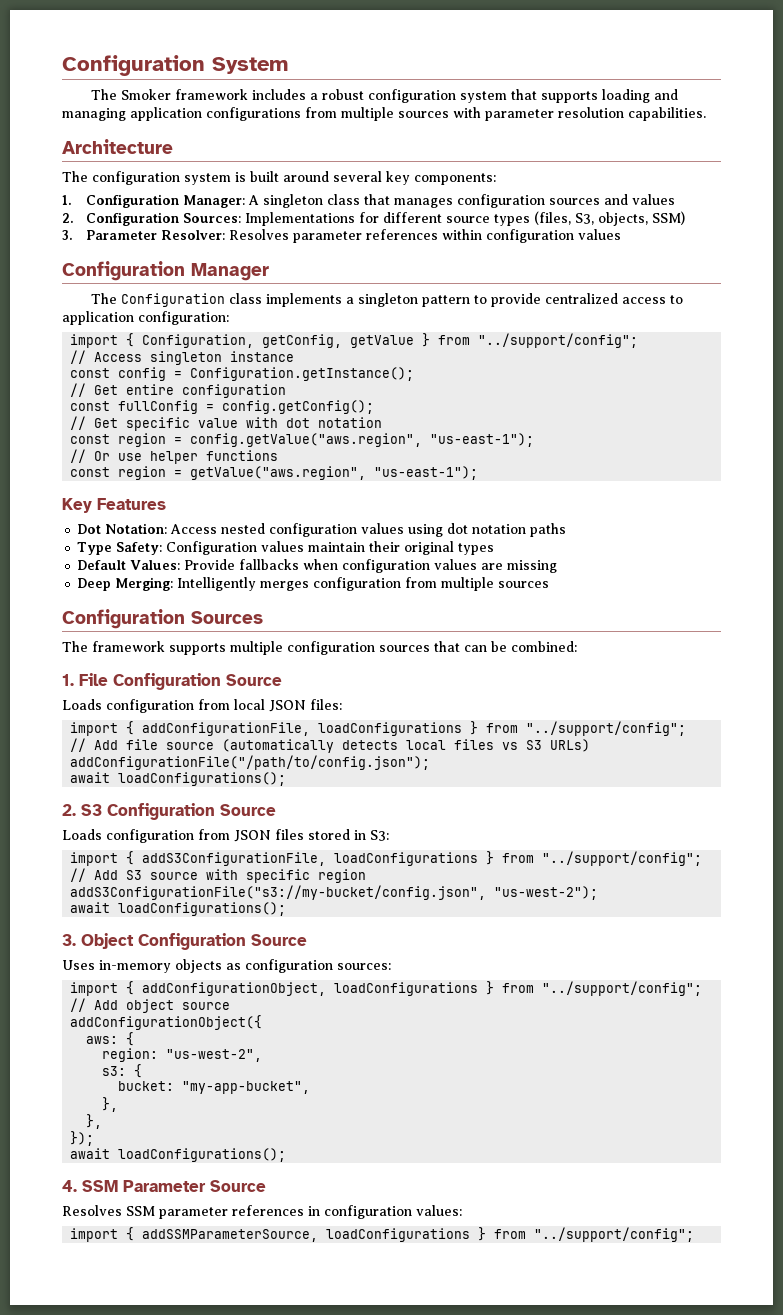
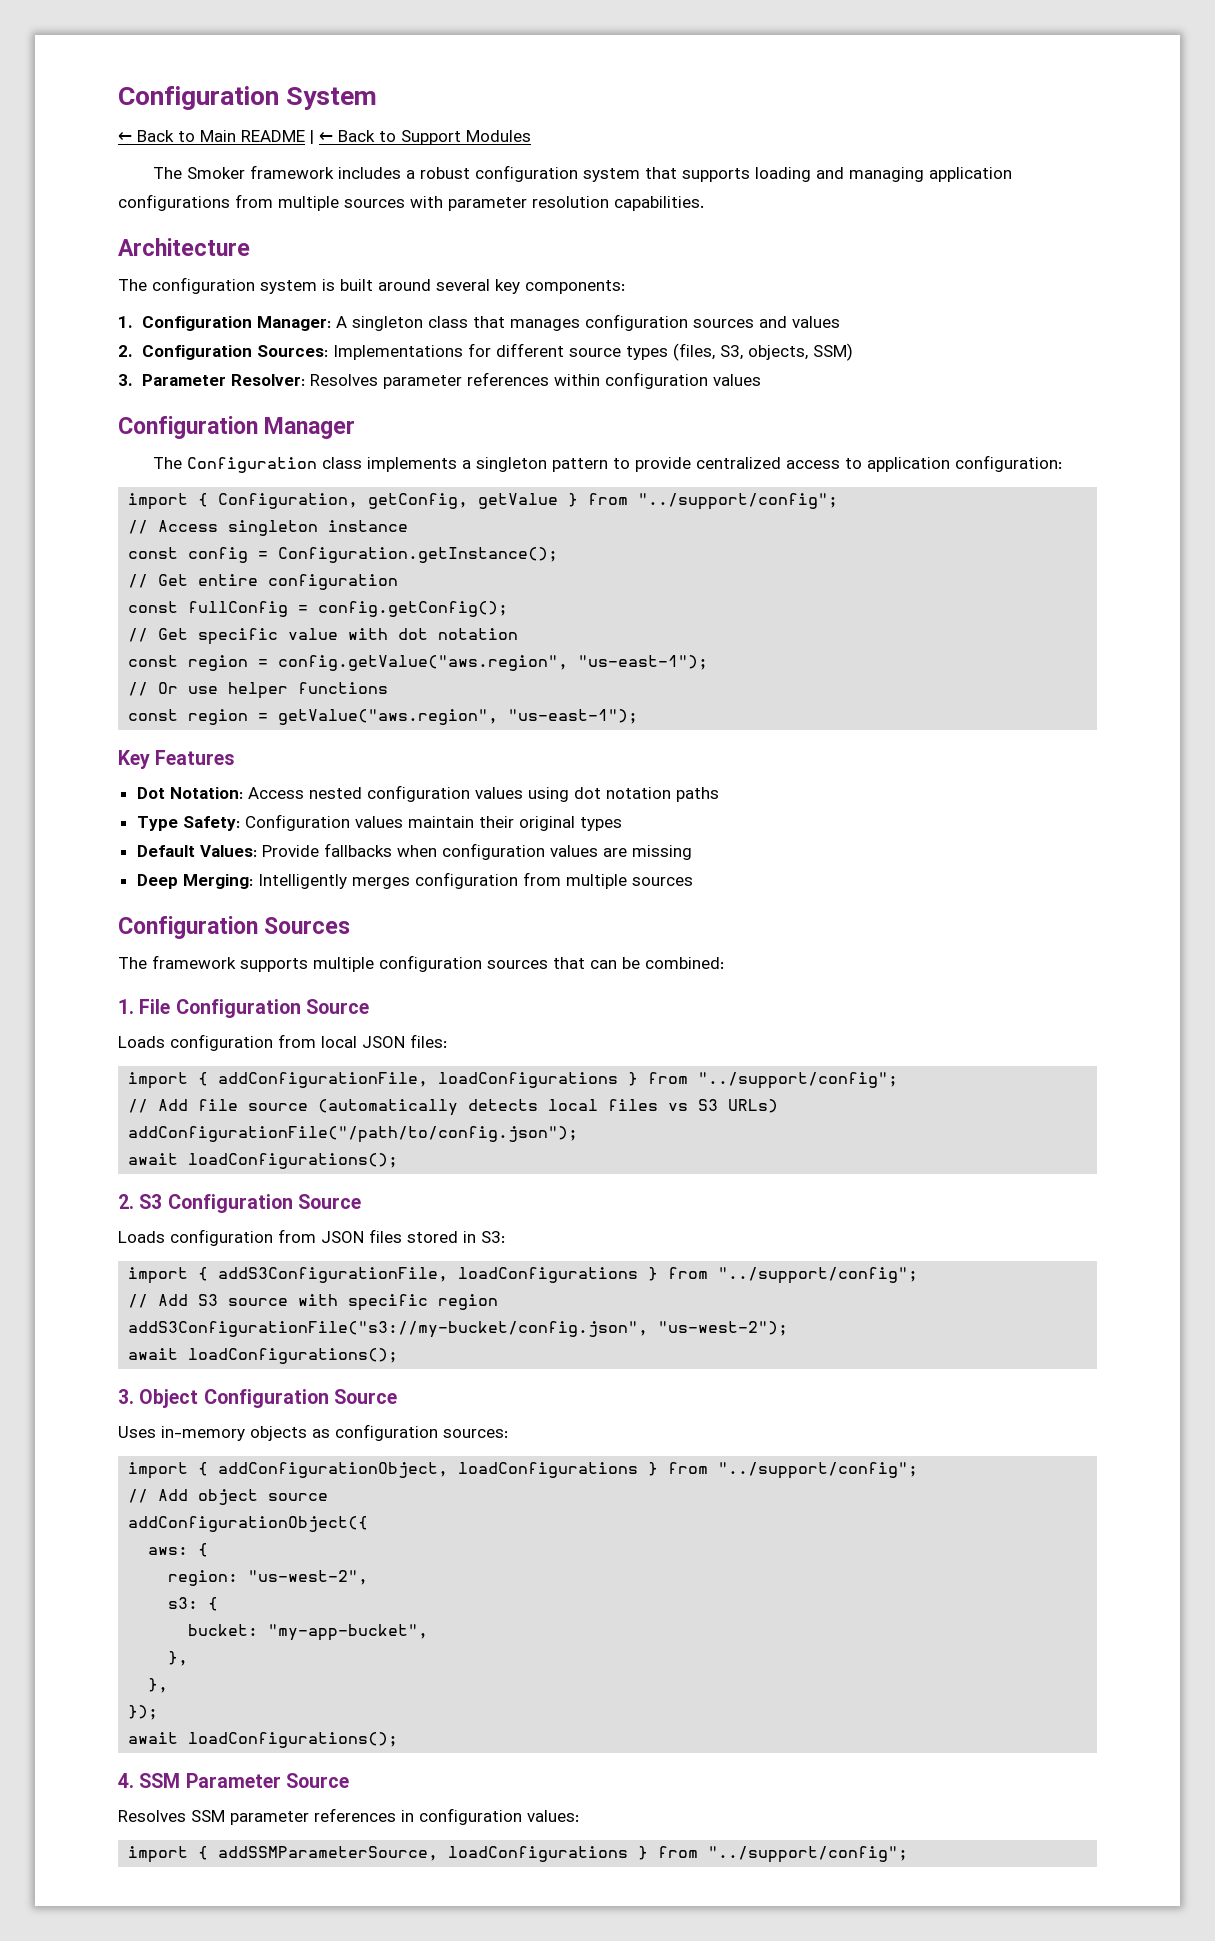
+ ← Back to Main README | ← Back to Support Modules

